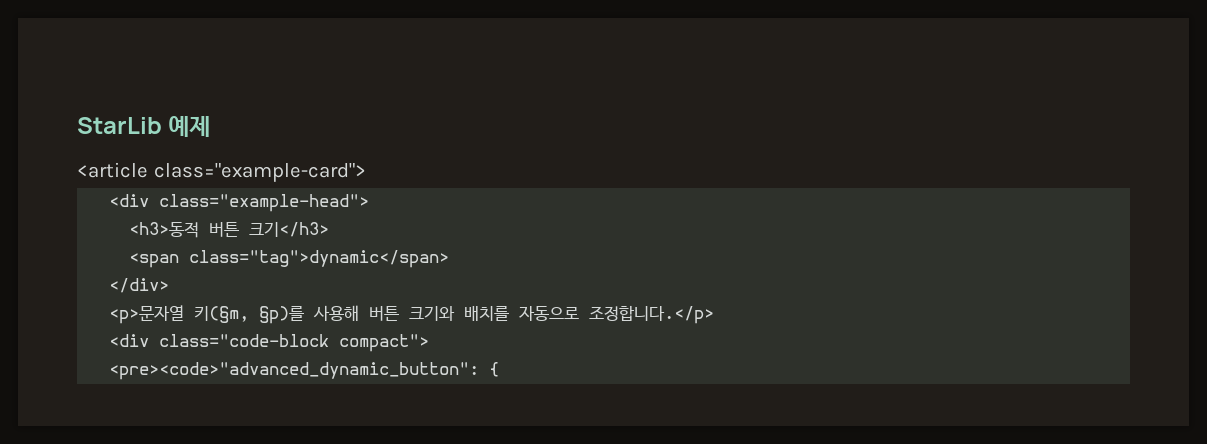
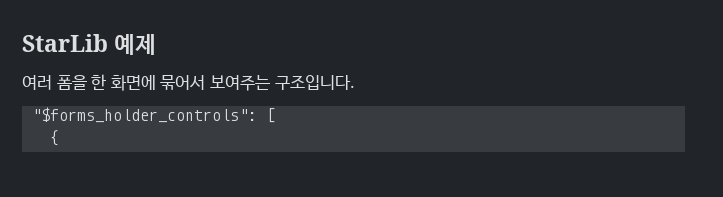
- <article class="example-card">
- <div class="example-head">
- <h3>동적 버튼 크기</h3>
- <span class="tag">dynamic</span>
- </div>
- <p>문자열 키(§m, §p)를 사용해 버튼 크기와 배치를 자동으로 조정합니다.</p>
- <div class="code-block compact">
- <pre><code>"advanced_dynamic_button": {
+ 여러 폼을 한 화면에 묶어서 보여주는 구조입니다.
+ "$forms_holder_controls": [
+ {

